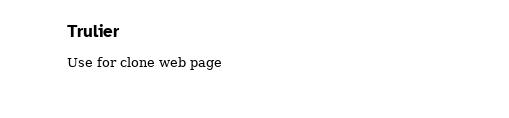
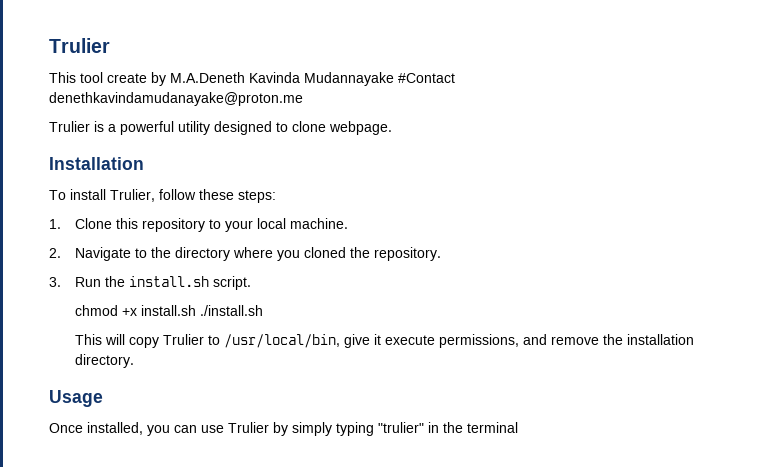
- Use for clone web page
+ This tool create by M.A.Deneth Kavinda Mudannayake #Contact denethkavindamudanayake@proton.me
+ Trulier is a powerful utility designed to clone webpage.
+ Installation
+ To install Trulier, follow these steps:
+ 1. Clone this repository to your local machine.
+ 2. Navigate to the directory where you cloned the repository.
+ 3. Run the install.sh script.
+ chmod +x install.sh ./install.sh
+ This will copy Trulier to /usr/local/bin, give it execute permissions, and remove the installation directory.
+ Usage
+ Once installed, you can use Trulier by simply typing "trulier" in the terminal

